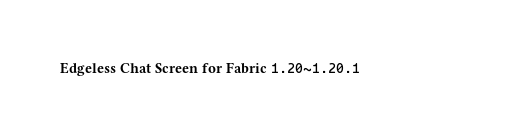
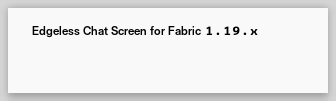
- Edgeless Chat Screen for Fabric 1.20~1.20.1
+ Edgeless Chat Screen for Fabric 1.19.x

